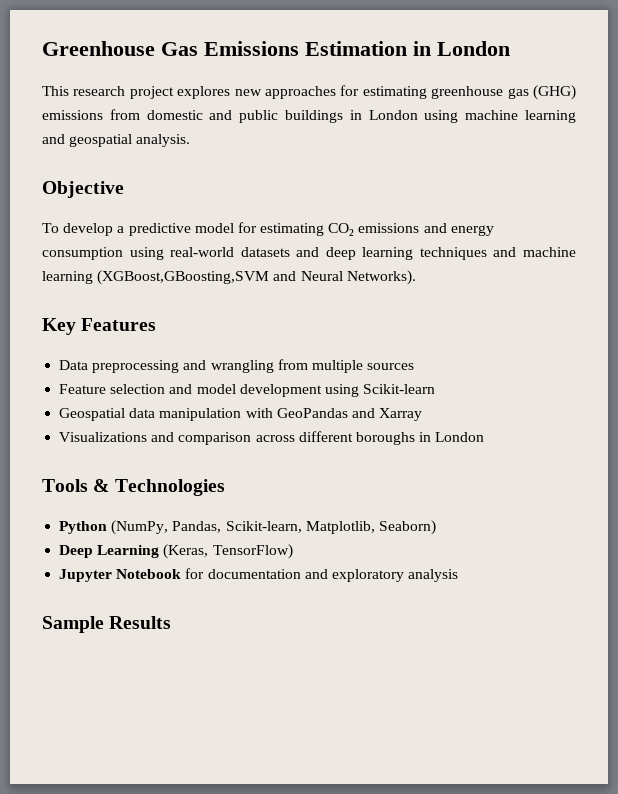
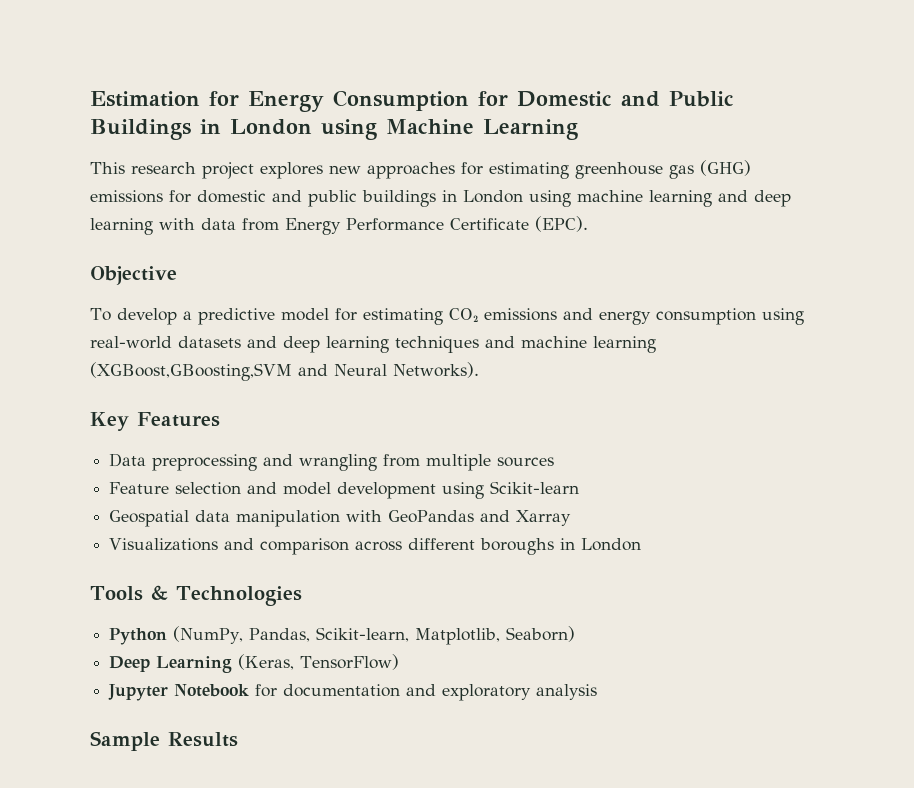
- Greenhouse Gas Emissions Estimation in London
+ Estimation for Energy Consumption for Domestic and Public Buildings in London using Machine Learning
- This research project explores new approaches for estimating greenhouse gas (GHG) emissions from domestic and public buildings in London using machine learning and geospatial analysis.
+ This research project explores new approaches for estimating greenhouse gas (GHG) emissions for domestic and public buildings in London using machine learning and deep learning with data from Energy Performance Certificate (EPC).

